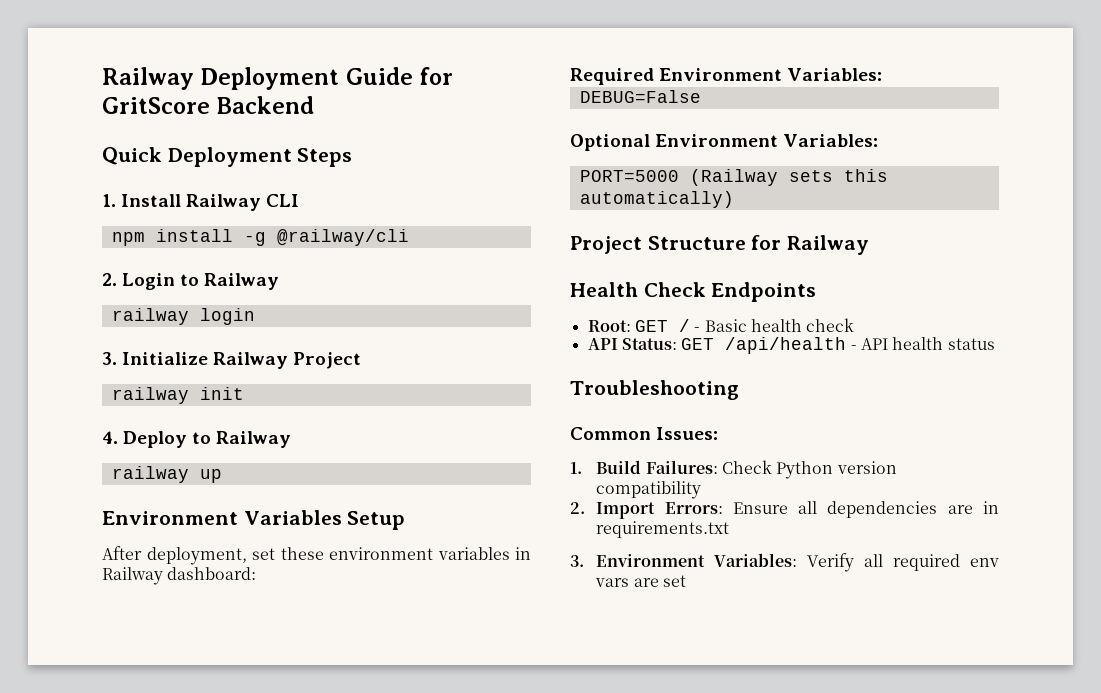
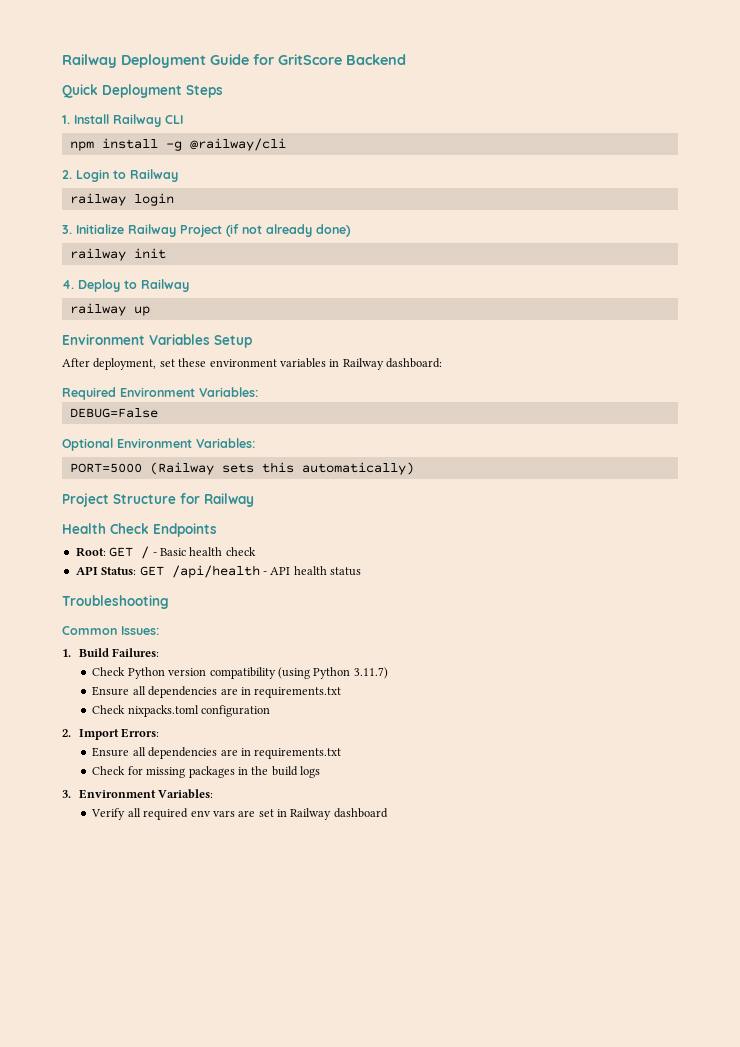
- 3. Initialize Railway Project
+ 3. Initialize Railway Project (if not already done)
- 1. Build Failures: Check Python version compatibility
- 2. Import Errors: Ensure all dependencies are in requirements.txt
+ 1. Build Failures:
+ Check Python version compatibility (using Python 3.11.7)
+ Ensure all dependencies are in requirements.txt
+ Check nixpacks.toml configuration
+ 2. Import Errors:
+ Ensure all dependencies are in requirements.txt
+ Check for missing packages in the build logs
- 3. Environment Variables: Verify all required env vars are set
+ 3. Environment Variables:
+ Verify all required env vars are set in Railway dashboard

